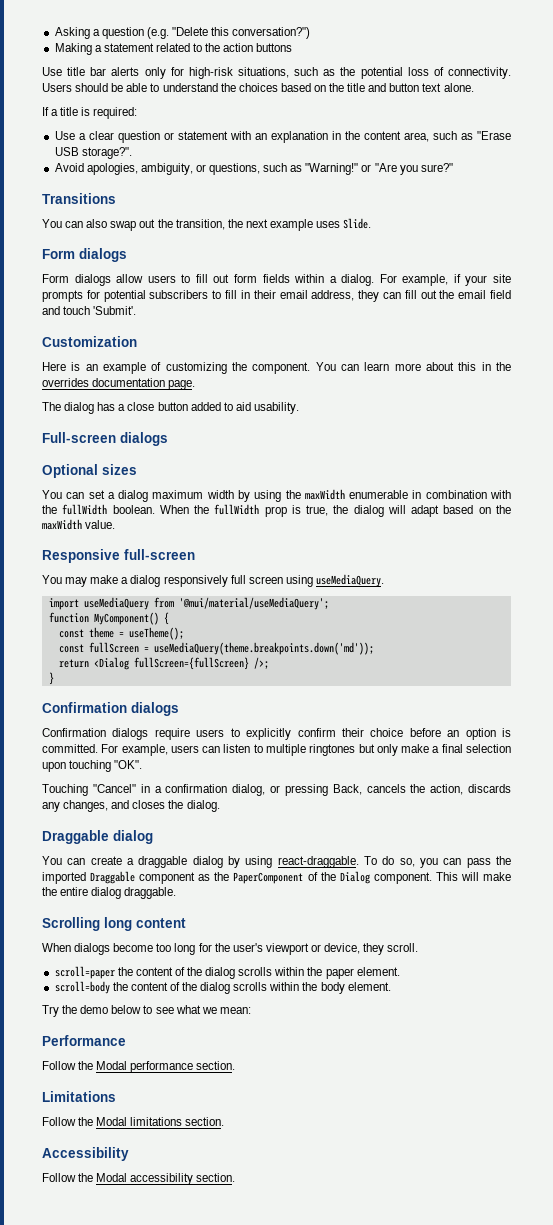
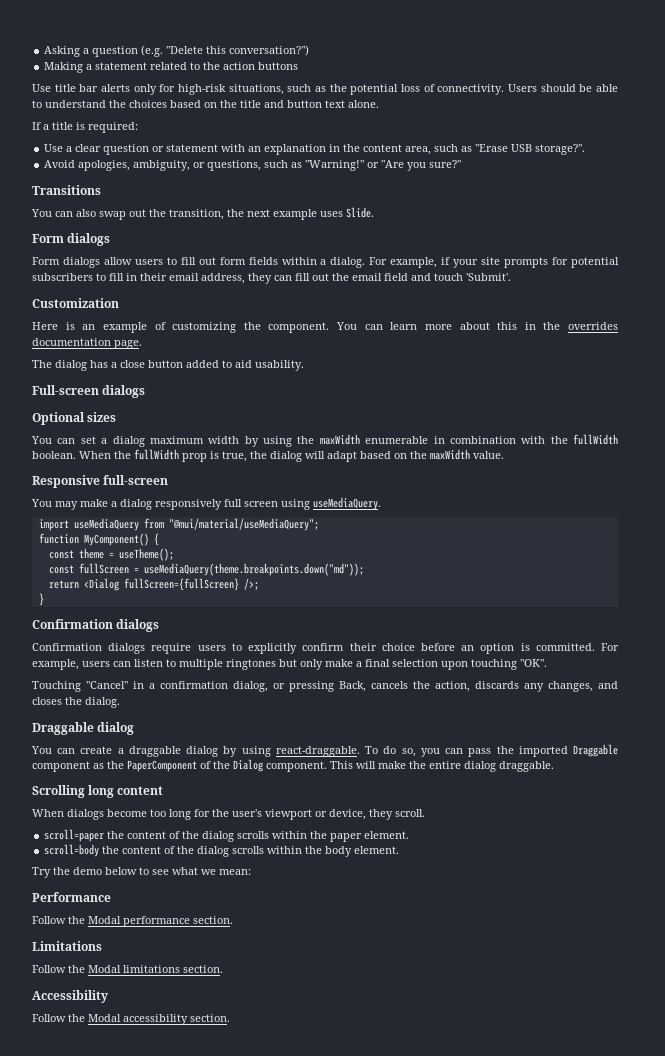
- import useMediaQuery from '@mui/material/useMediaQuery';
+ import useMediaQuery from "@mui/material/useMediaQuery";
- const fullScreen = useMediaQuery(theme.breakpoints.down('md'));
+ const fullScreen = useMediaQuery(theme.breakpoints.down("md"));

